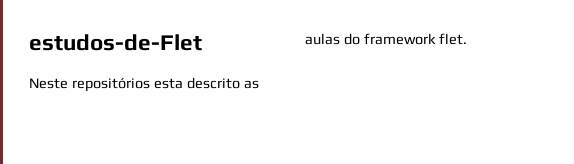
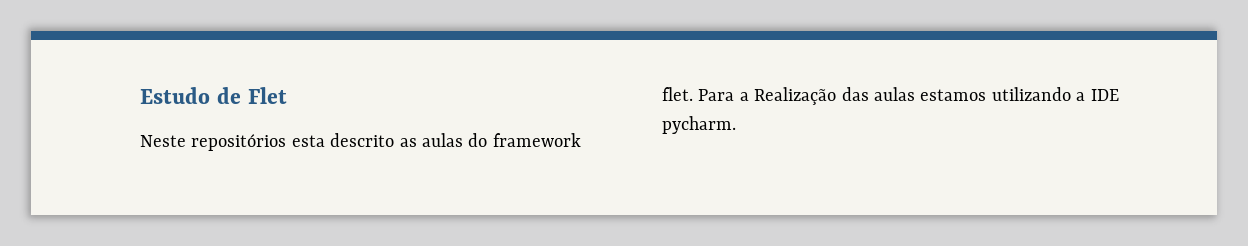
- estudos-de-Flet
+ Estudo de Flet
+ Para a Realização das aulas estamos utilizando a IDE pycharm.

